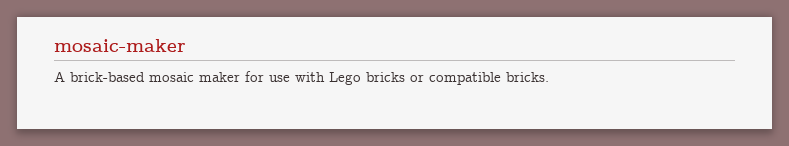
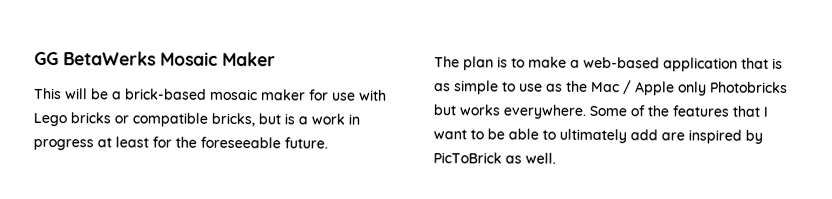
- mosaic-maker
- A brick-based mosaic maker for use with Lego bricks or compatible bricks.
+ GG BetaWerks Mosaic Maker
+ This will be a brick-based mosaic maker for use with Lego bricks or compatible bricks, but is a work in progress at least for the foreseeable future.
+ The plan is to make a web-based application that is as simple to use as the Mac / Apple only Photobricks but works everywhere. Some of the features that I want to be able to ultimately add are inspired by PicToBrick as well.

